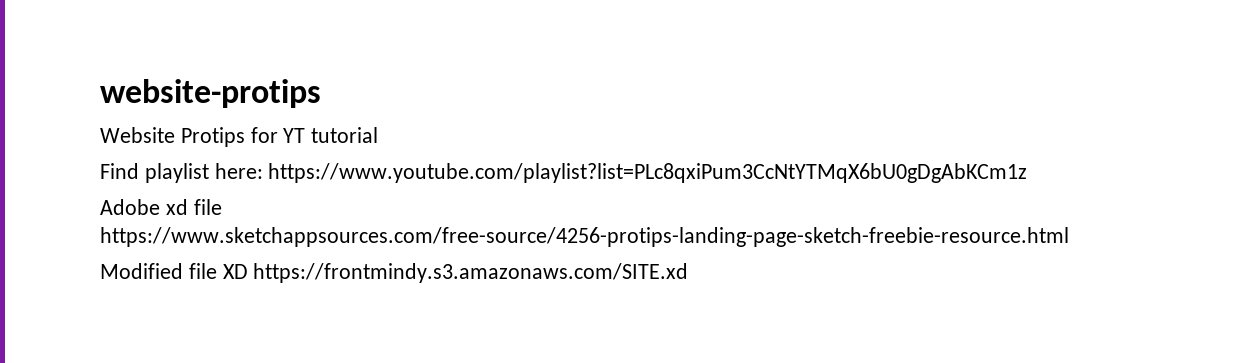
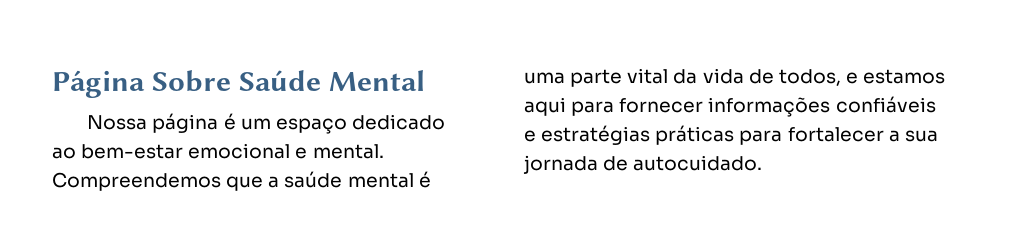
- website-protips
- Website Protips for YT tutorial
- Find playlist here: https://www.youtube.com/playlist?list=PLc8qxiPum3CcNtYTMqX6bU0gDgAbKCm1z
- Adobe xd file https://www.sketchappsources.com/free-source/4256-protips-landing-page-sketch-freebie-resource.html
- Modified file XD https://frontmindy.s3.amazonaws.com/SITE.xd
+ Página Sobre Saúde Mental
+ Nossa página é um espaço dedicado ao bem-estar emocional e mental. Compreendemos que a saúde mental é uma parte vital da vida de todos, e estamos aqui para fornecer informações confiáveis e estratégias práticas para fortalecer a sua jornada de autocuidado.

